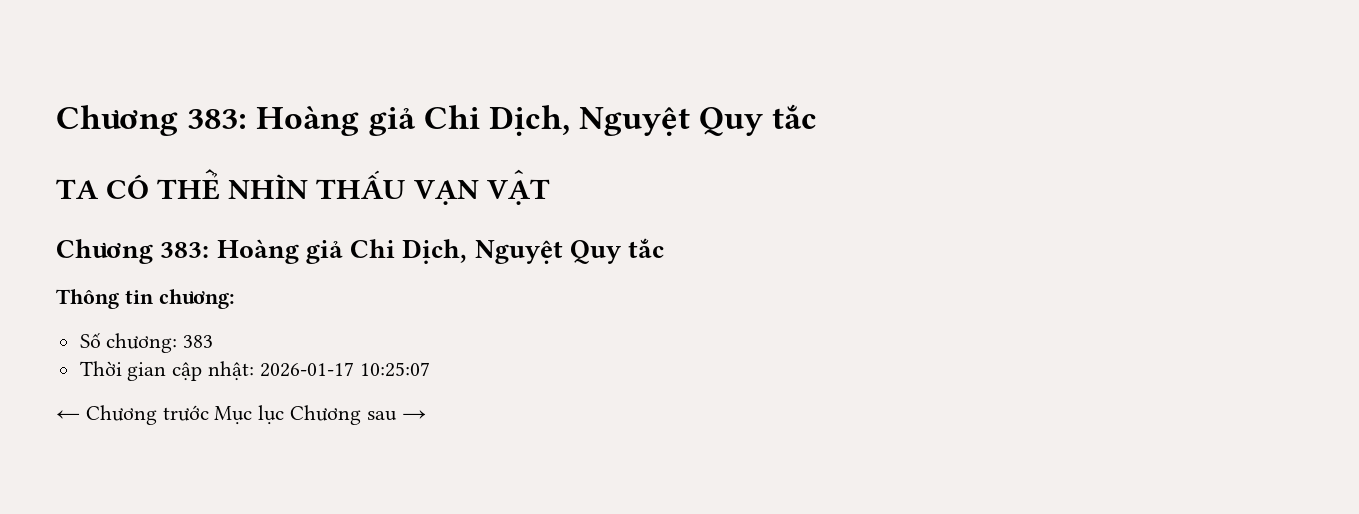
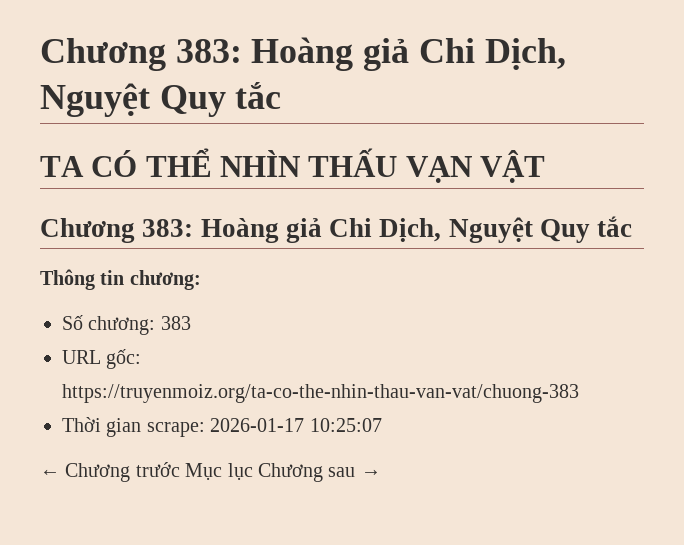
+ URL gốc: https://truyenmoiz.org/ta-co-the-nhin-thau-van-vat/chuong-383
- Thời gian cập nhật: 2026-01-17 10:25:07
+ Thời gian scrape: 2026-01-17 10:25:07

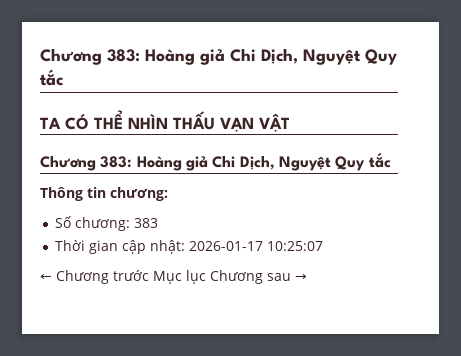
- URL gốc: https://truyenmoiz.org/ta-co-the-nhin-thau-van-vat/chuong-383
- Thời gian scrape: 2026-01-17 10:25:07
+ Thời gian cập nhật: 2026-01-17 10:25:07

